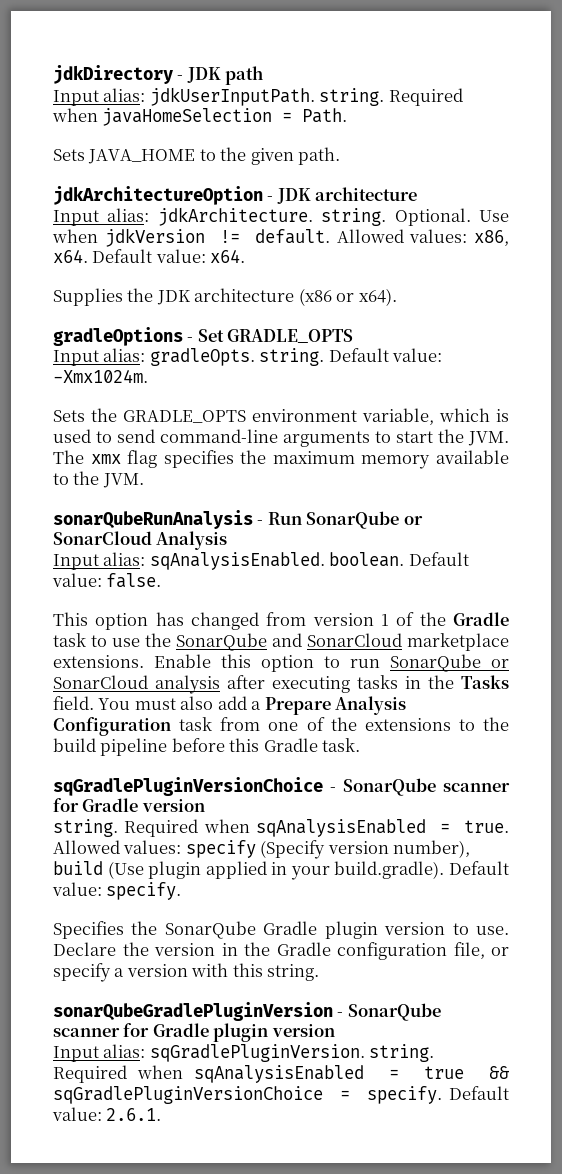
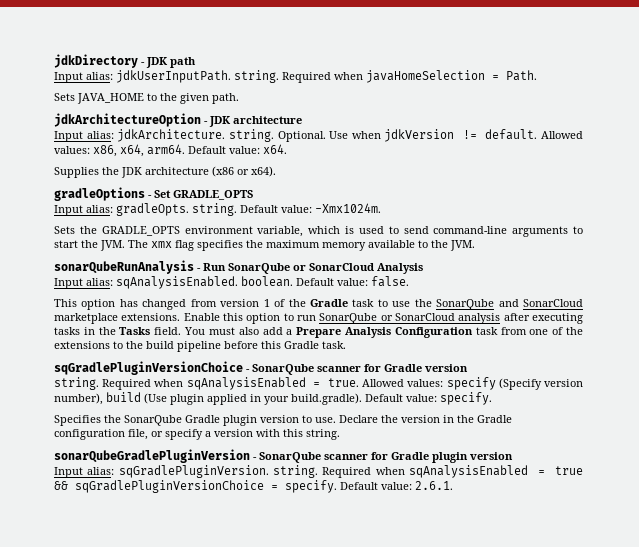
- Allowed values: x86, x64.
+ Allowed values: x86, x64, arm64.

